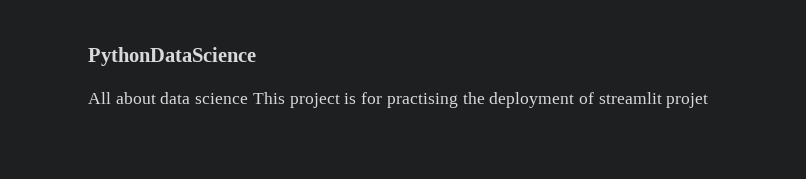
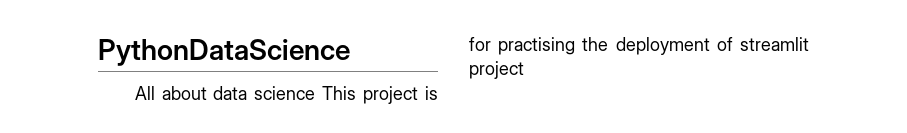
- All about data science This project is for practising the deployment of streamlit projet
+ All about data science This project is for practising the deployment of streamlit project

